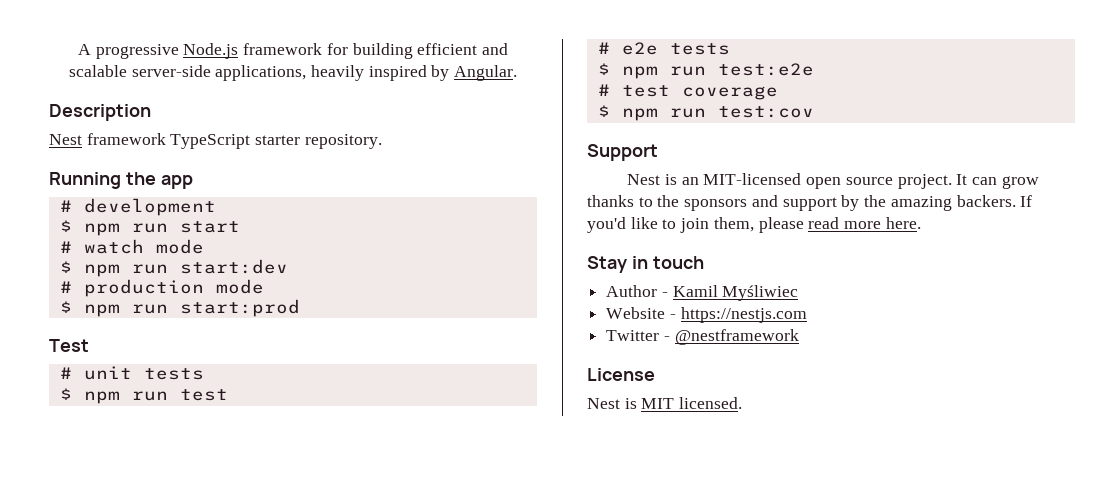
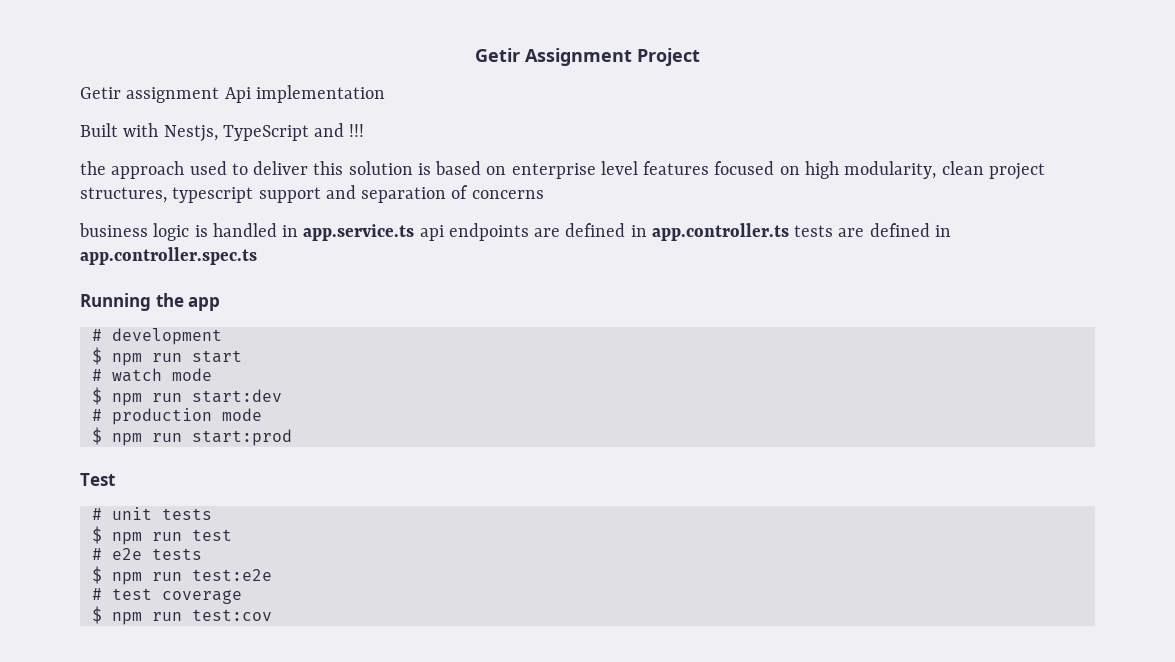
- A progressive Node.js framework for building efficient and scalable server-side applications, heavily inspired by Angular.
- Description
- Nest framework TypeScript starter repository.
+ Getir Assignment Project
+ Getir assignment Api implementation
+ Built with Nestjs, TypeScript and !!!
+ the approach used to deliver this solution is based on enterprise level features focused on high modularity, clean project structures, typescript support and separation of concerns
+ business logic is handled in app.service.ts api endpoints are defined in app.controller.ts tests are defined in app.controller.spec.ts
- Support
- Nest is an MIT-licensed open source project. It can grow thanks to the sponsors and support by the amazing backers. If you'd like to join them, please read more here.
- Stay in touch
- Author - Kamil Myśliwiec
- Website - https://nestjs.com
- Twitter - @nestframework
- License
- Nest is MIT licensed.

